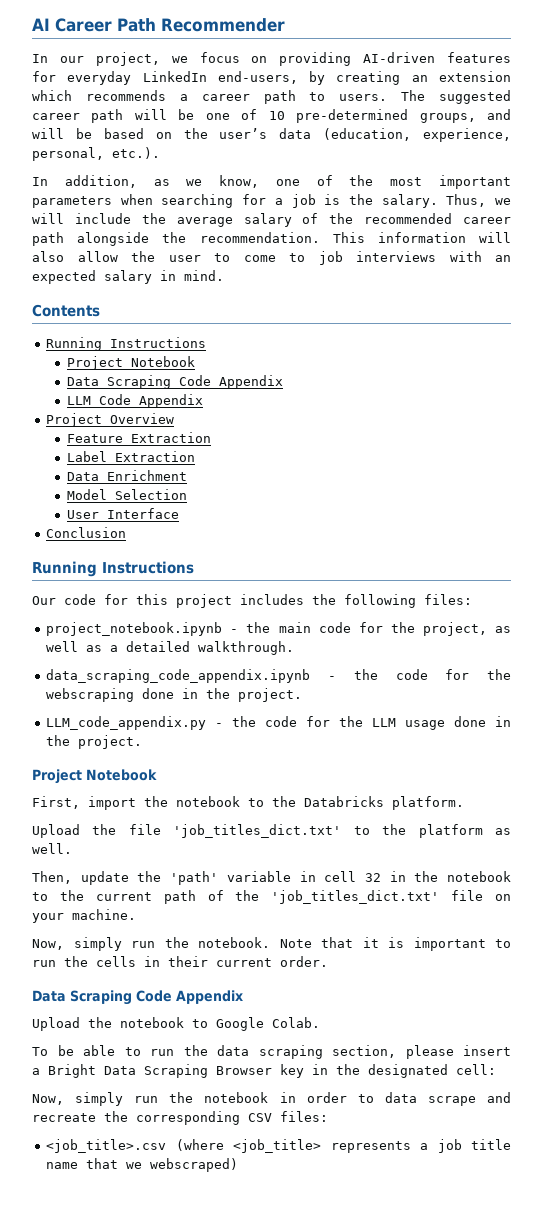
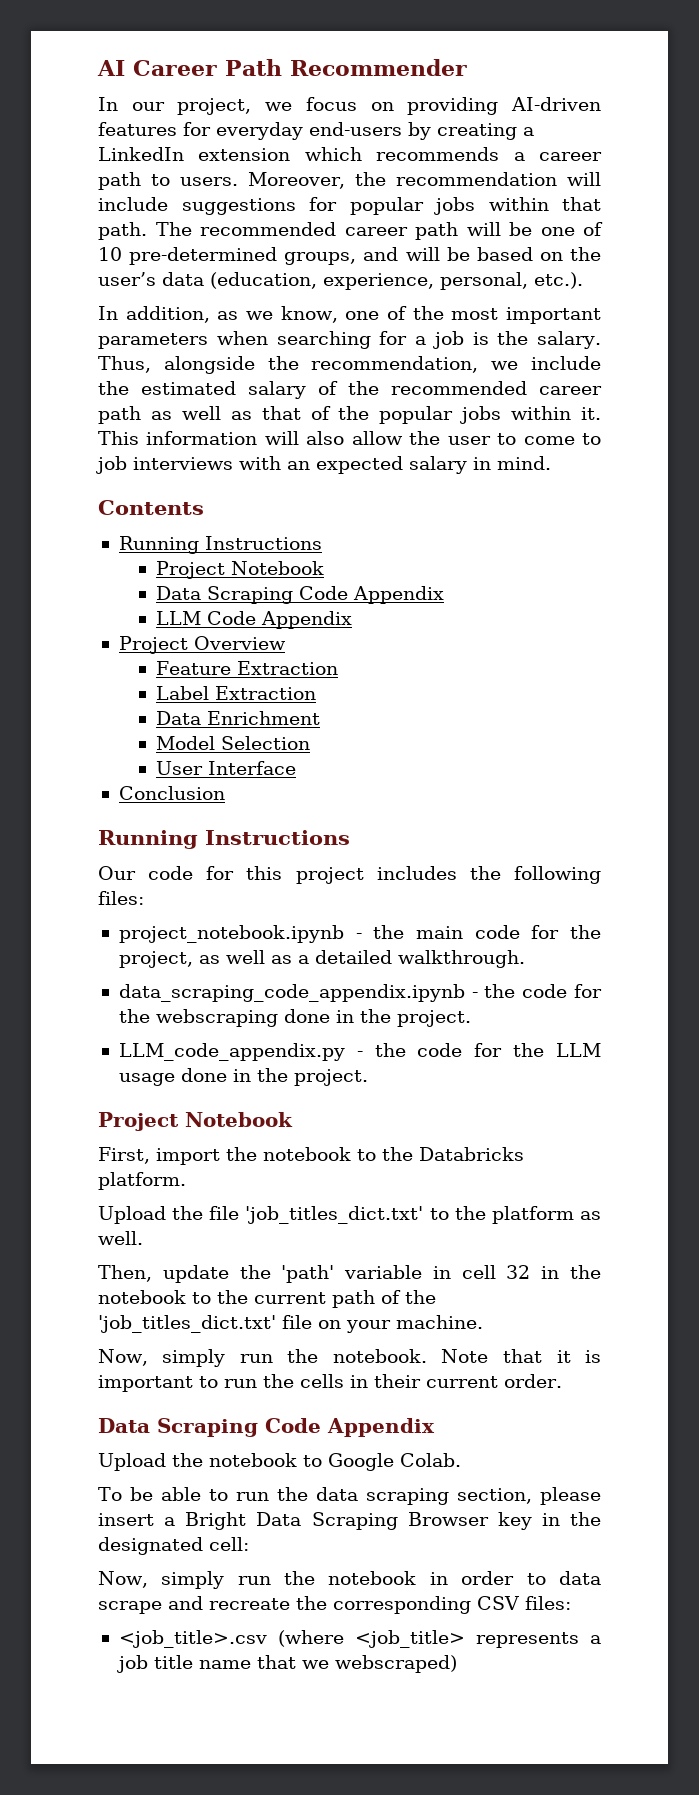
- In our project, we focus on providing AI-driven features for everyday LinkedIn end-users, by creating an extension which recommends a career path to users.
+ In our project, we focus on providing AI-driven features for everyday end-users by creating a LinkedIn extension which recommends a career path to users.
- The suggested career path will be one of 10 pre-determined groups, and will be based on the user’s data (education, experience, personal, etc.).
+ Moreover, the recommendation will include suggestions for popular jobs within that path. The recommended career path will be one of 10 pre-determined groups, and will be based on the user’s data (education, experience, personal, etc.).
- Thus, we will include the average salary of the recommended career path alongside the recommendation.
+ Thus, alongside the recommendation, we include the estimated salary of the recommended career path as well as that of the popular jobs within it.

